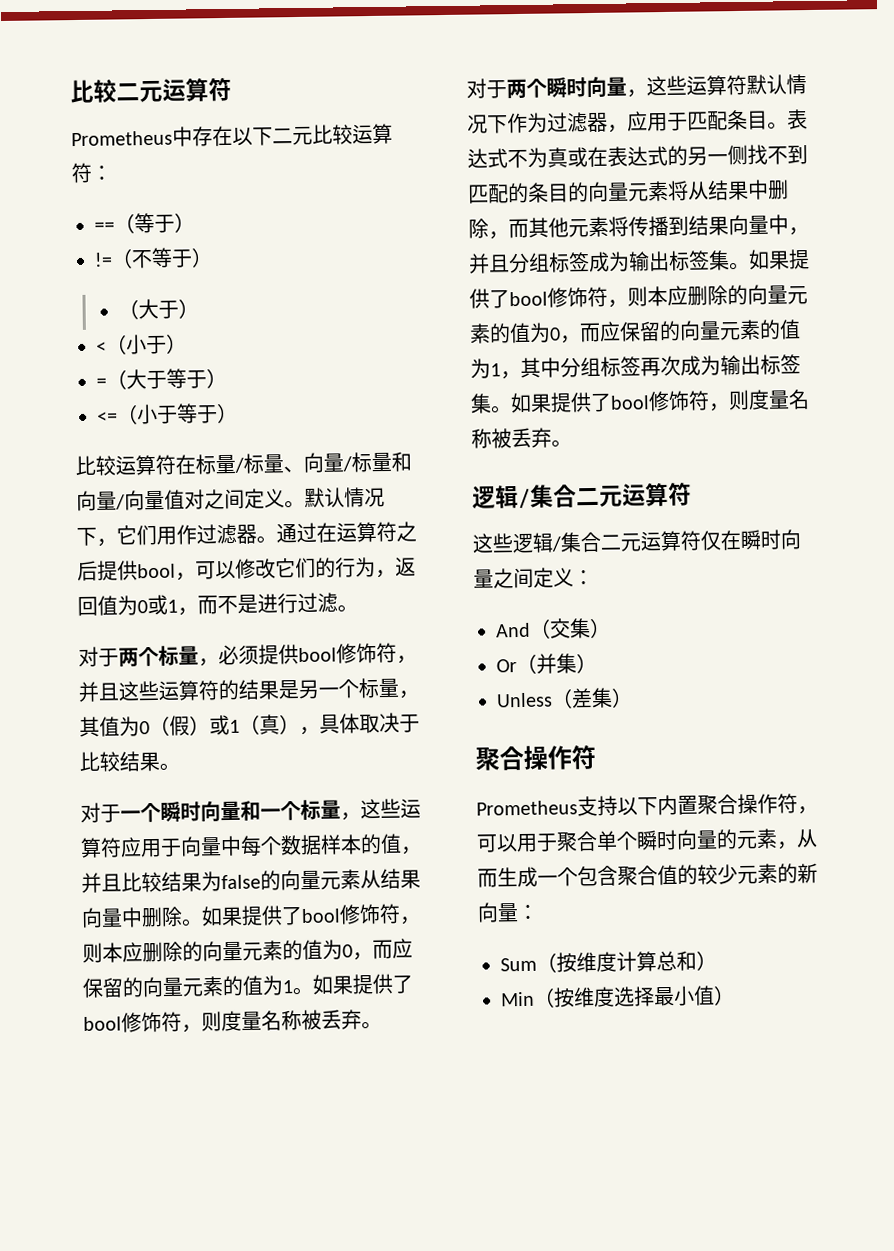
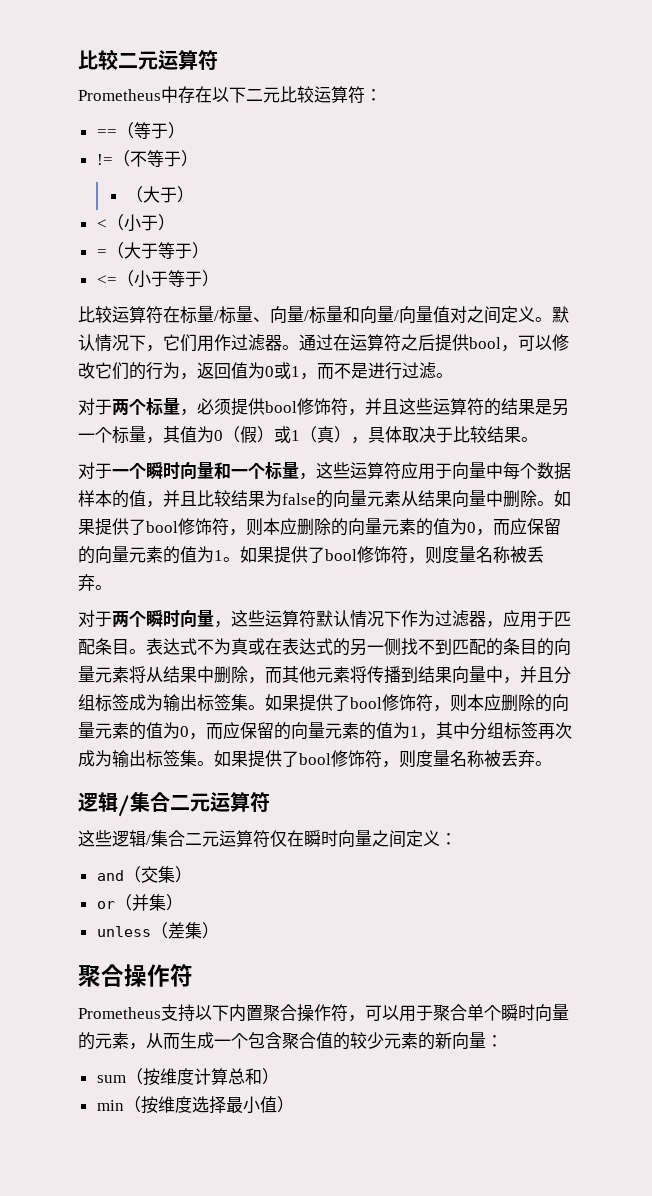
- And（交集）
+ and（交集）
- Or（并集）
+ or（并集）
- Unless（差集）
+ unless（差集）
- Sum（按维度计算总和）
+ sum（按维度计算总和）
- Min（按维度选择最小值）
+ min（按维度选择最小值）

